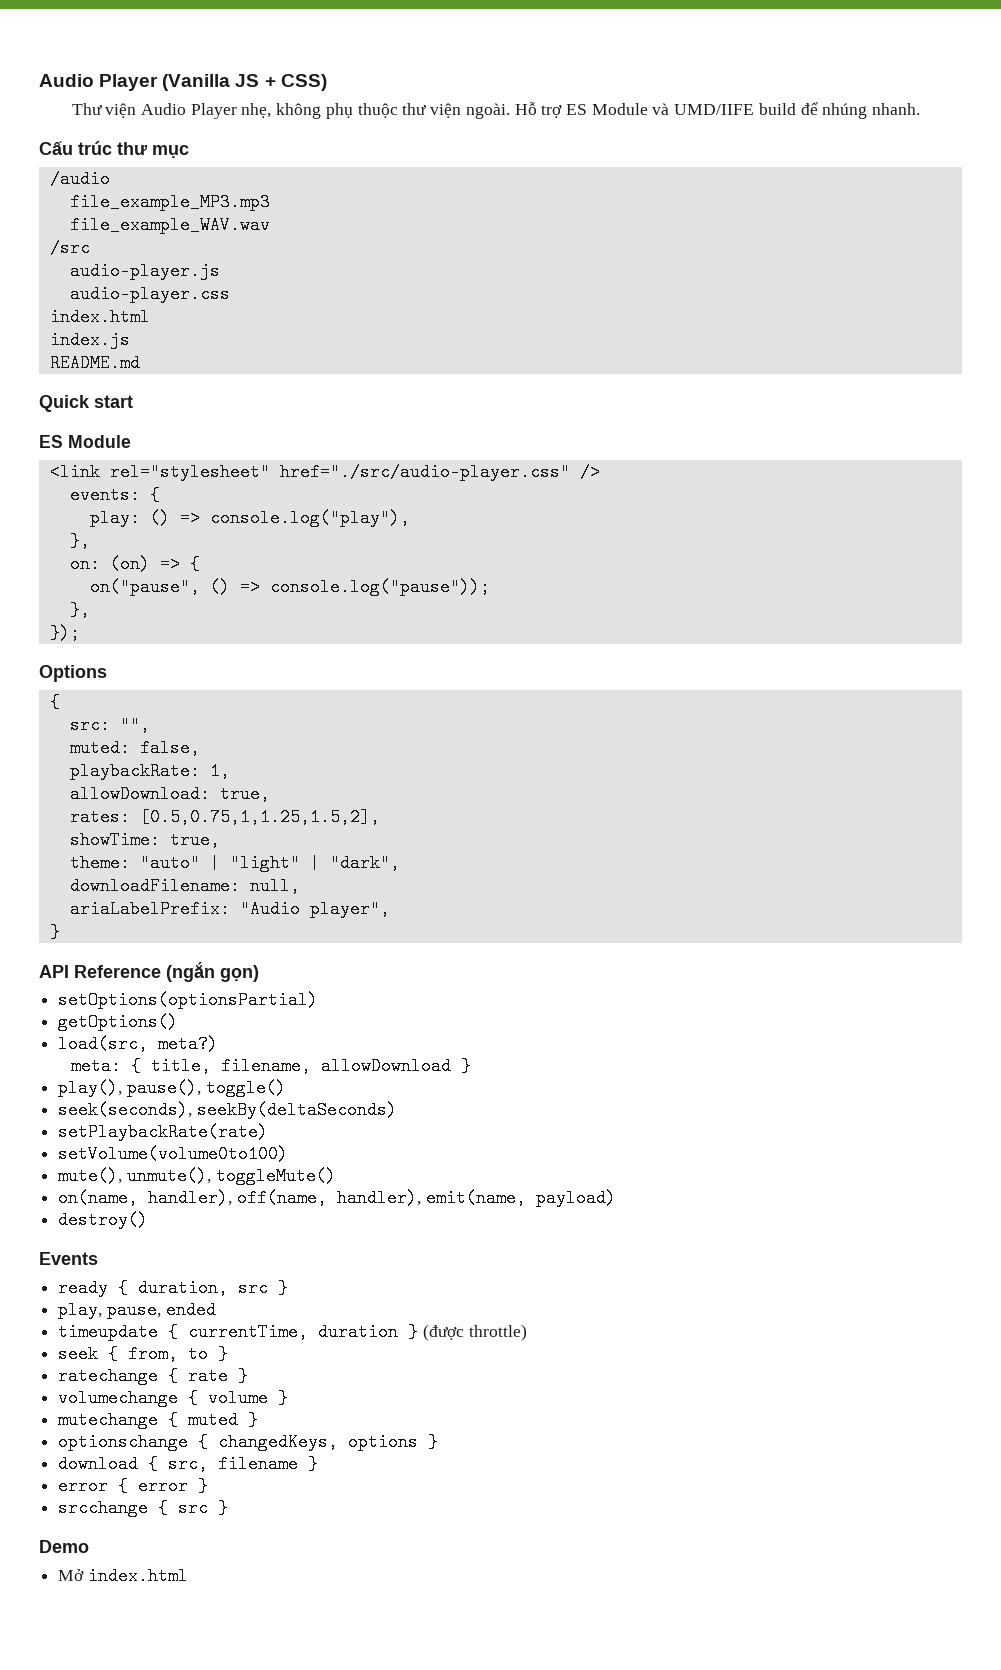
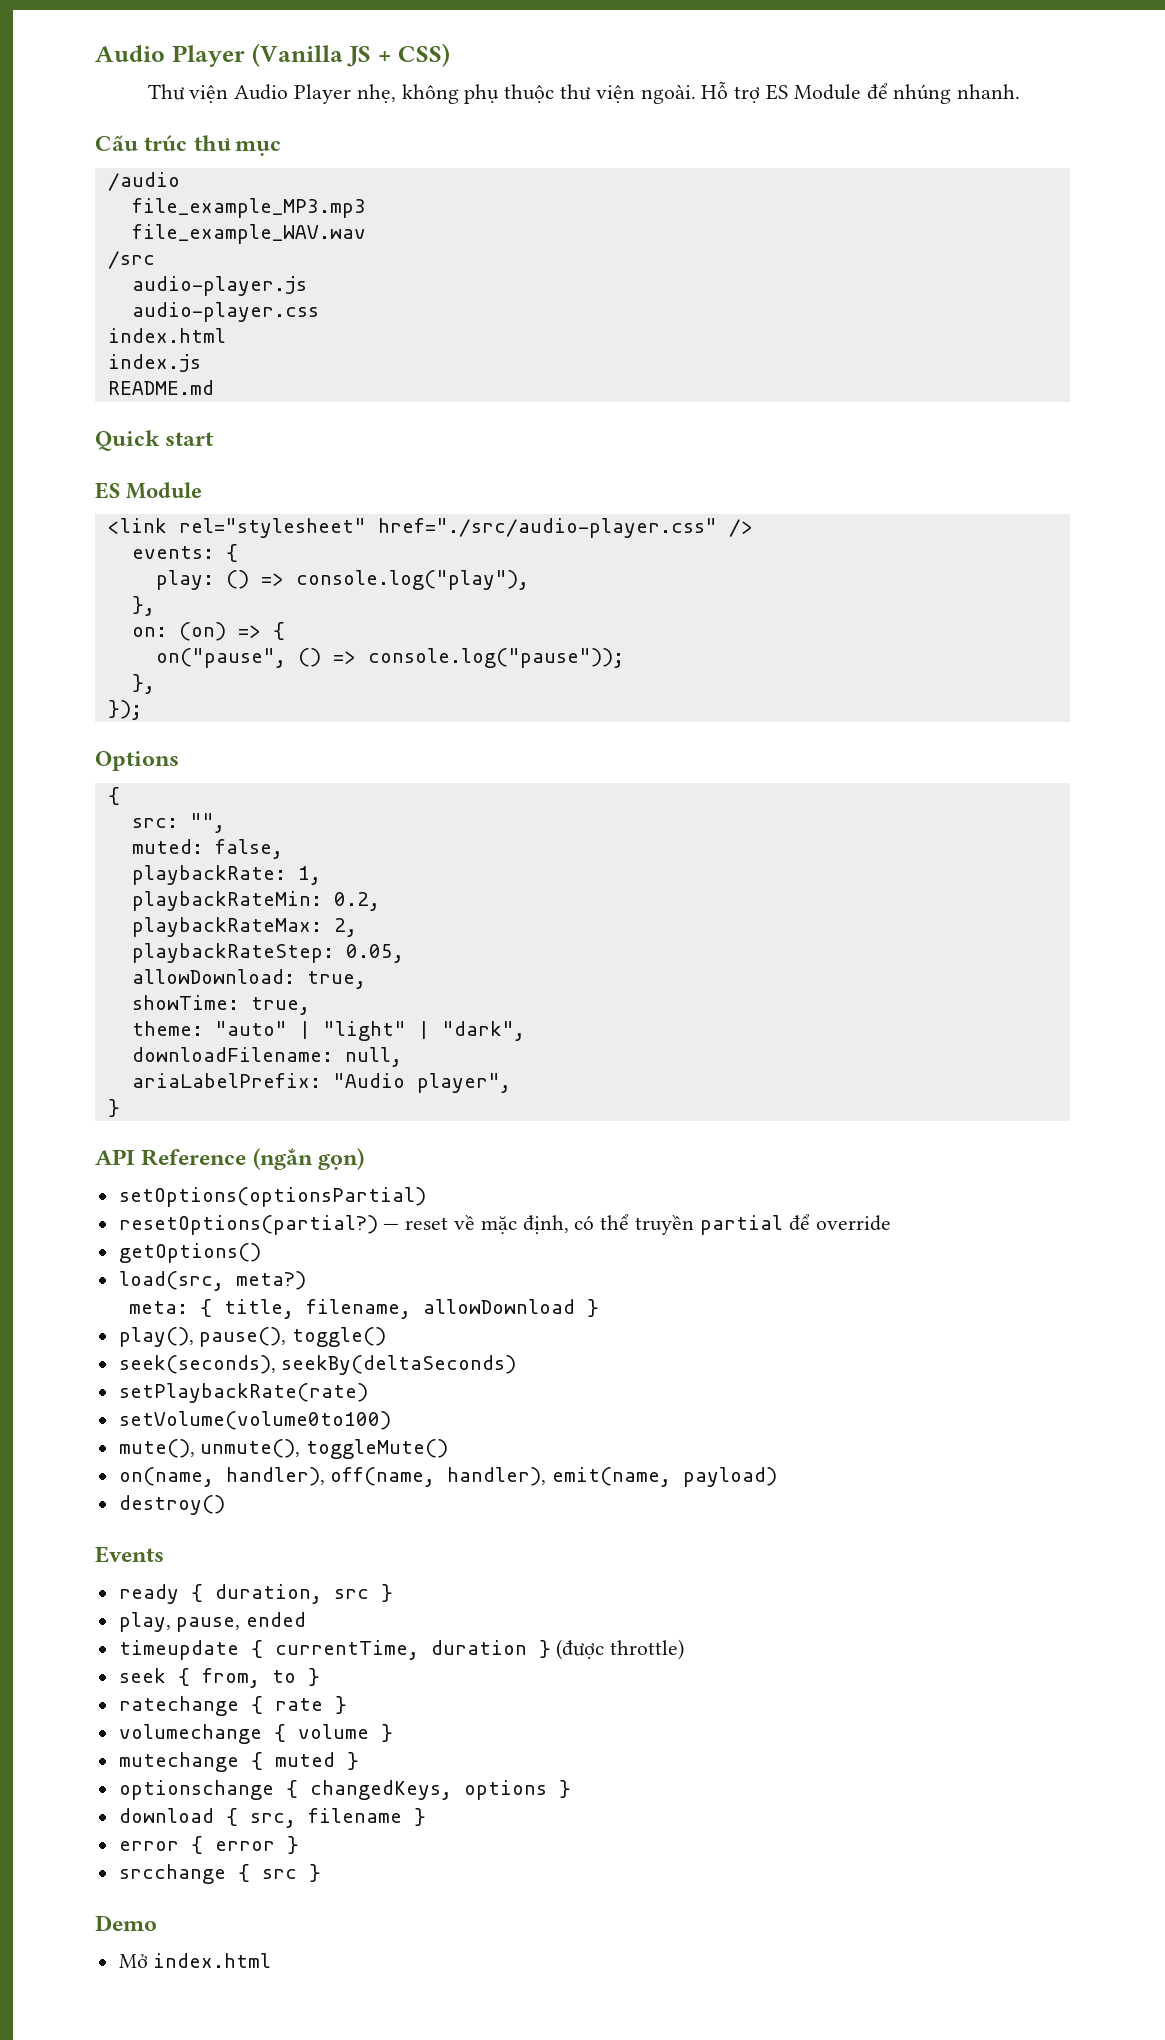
- Hỗ trợ ES Module và UMD/IIFE build để nhúng nhanh.
+ Hỗ trợ ES Module để nhúng nhanh.
+ playbackRateMin: 0.2,
+ playbackRateMax: 2,
+ playbackRateStep: 0.05,
- rates: [0.5,0.75,1,1.25,1.5,2],
+ resetOptions(partial?) — reset về mặc định, có thể truyền partial để override

